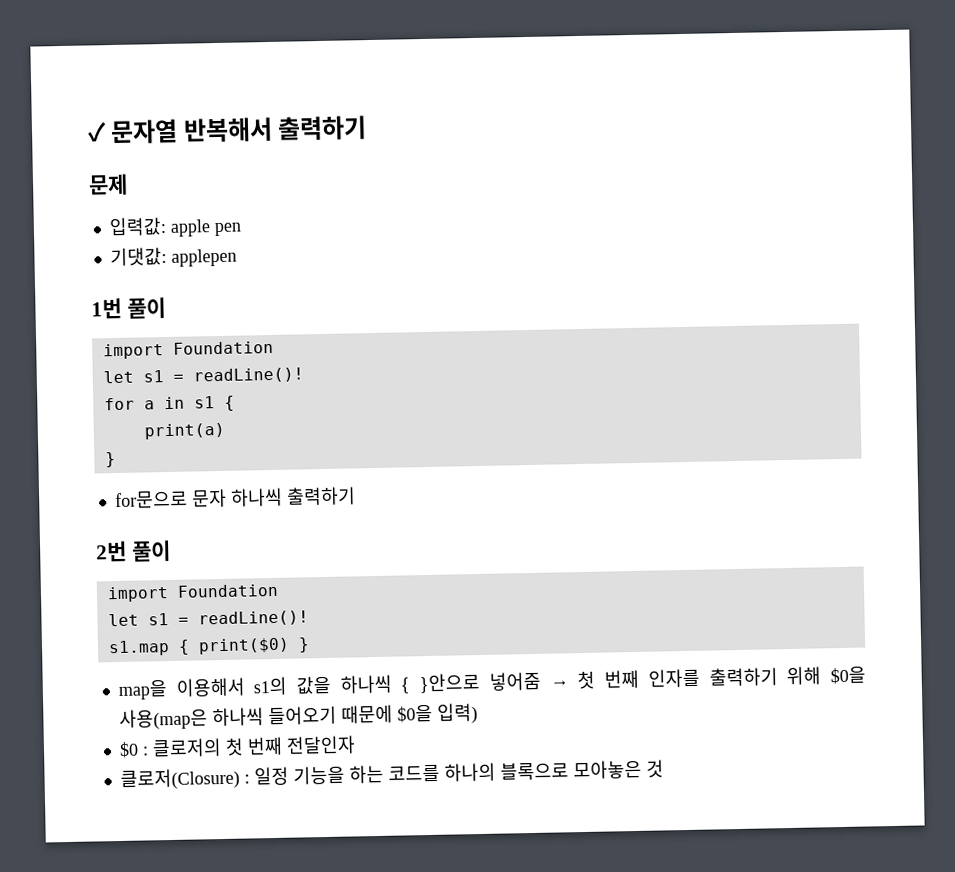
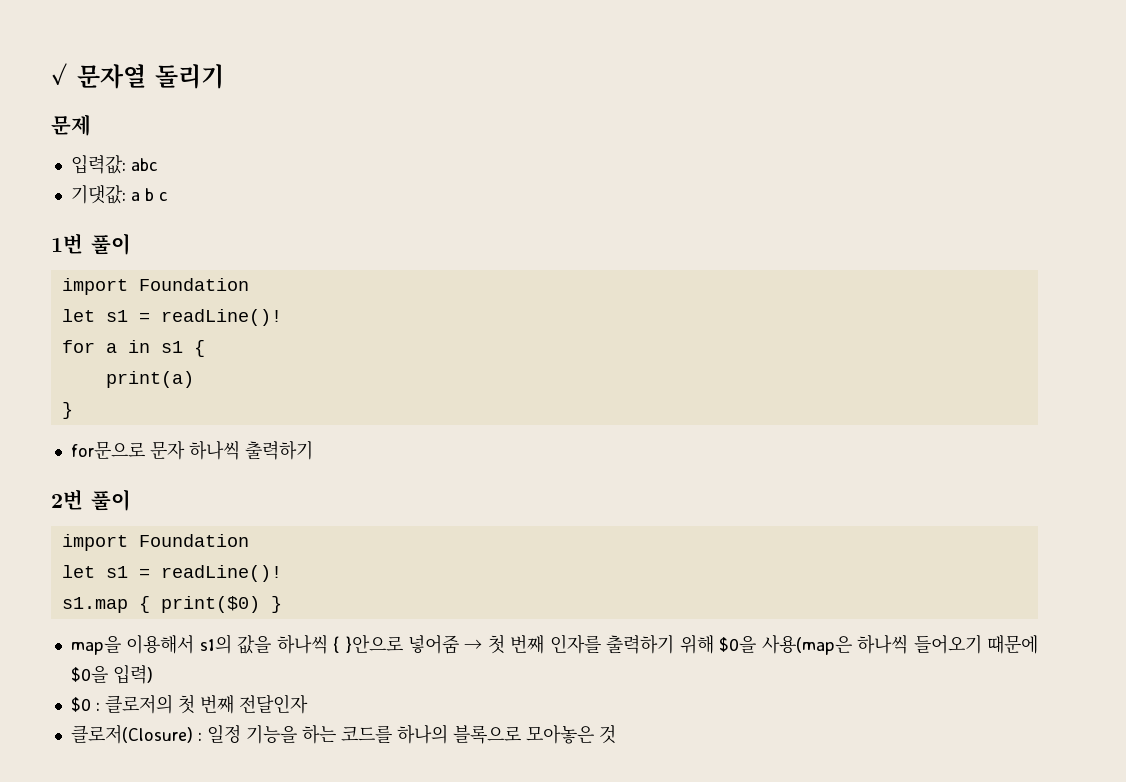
- ✓ 문자열 반복해서 출력하기
+ ✓ 문자열 돌리기
- 입력값: apple pen
+ 입력값: abc
- 기댓값: applepen
+ 기댓값: a b c

